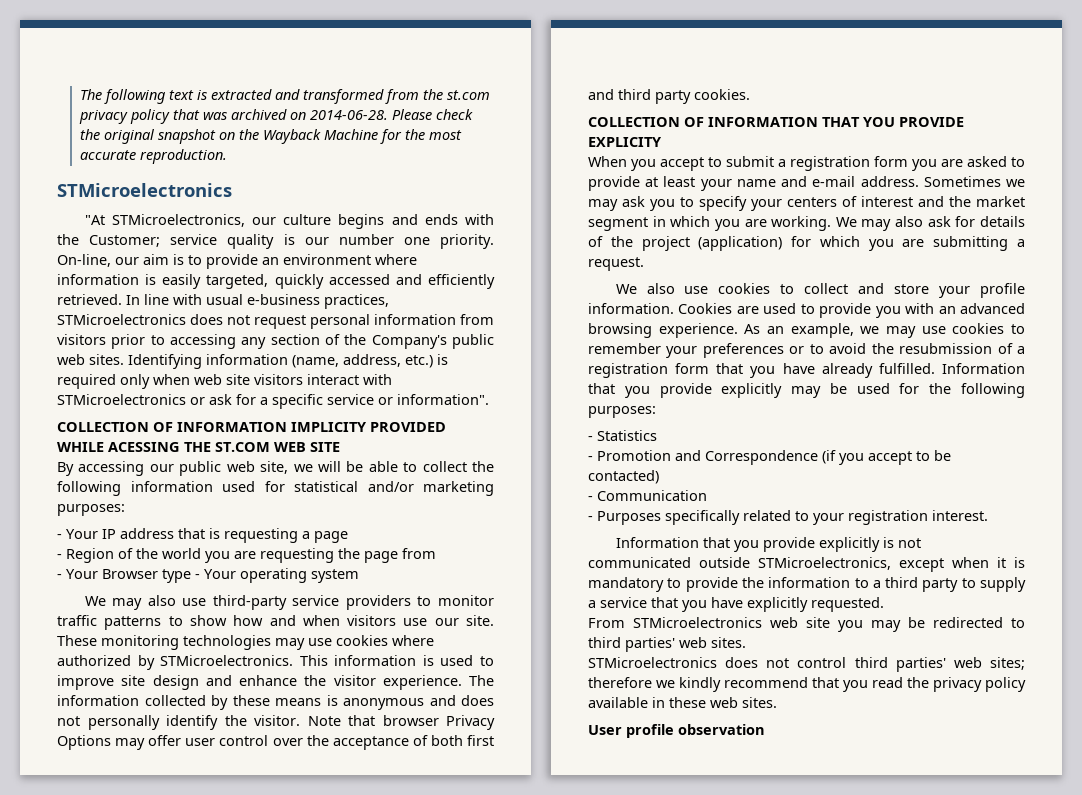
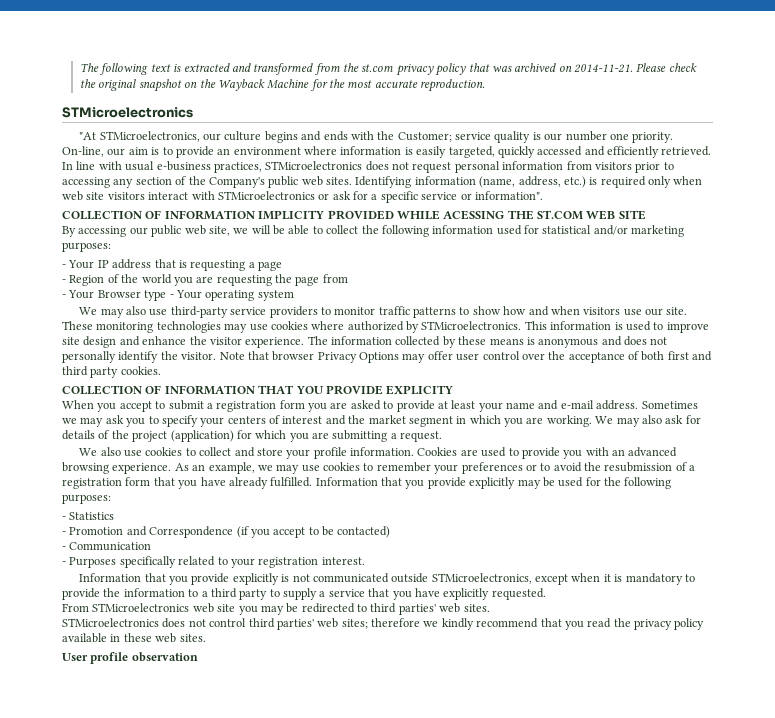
- The following text is extracted and transformed from the st.com privacy policy that was archived on 2014-06-28.
+ The following text is extracted and transformed from the st.com privacy policy that was archived on 2014-11-21.

